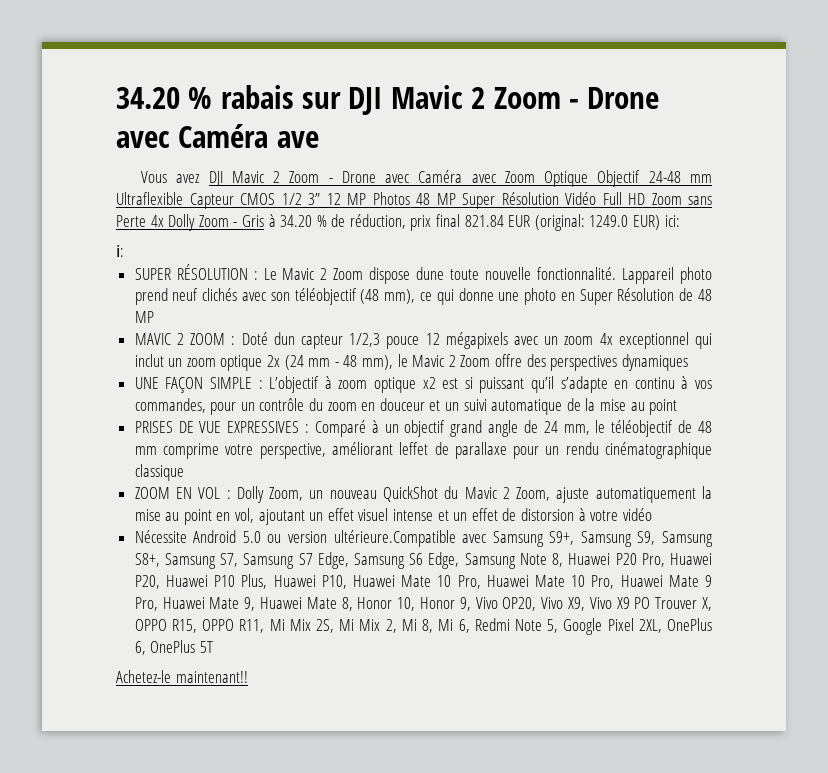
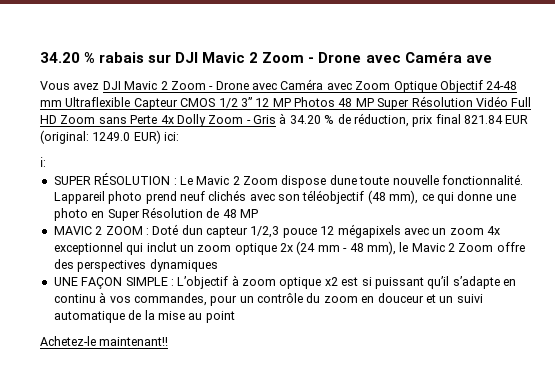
- PRISES DE VUE EXPRESSIVES : Comparé à un objectif grand angle de 24 mm, le téléobjectif de 48 mm comprime votre perspective, améliorant leffet de parallaxe pour un rendu cinématographique classique
- ZOOM EN VOL : Dolly Zoom, un nouveau QuickShot du Mavic 2 Zoom, ajuste automatiquement la mise au point en vol, ajoutant un effet visuel intense et un effet de distorsion à votre vidéo
- Nécessite Android 5.0 ou version ultérieure.Compatible avec Samsung S9+, Samsung S9, Samsung S8+, Samsung S7, Samsung S7 Edge, Samsung S6 Edge, Samsung Note 8, Huawei P20 Pro, Huawei P20, Huawei P10 Plus, Huawei P10, Huawei Mate 10 Pro, Huawei Mate 10 Pro, Huawei Mate 9 Pro, Huawei Mate 9, Huawei Mate 8, Honor 10, Honor 9, Vivo OP20, Vivo X9, Vivo X9 PO Trouver X, OPPO R15, OPPO R11, Mi Mix 2S, Mi Mix 2, Mi 8, Mi 6, Redmi Note 5, Google Pixel 2XL, OnePlus 6, OnePlus 5T

